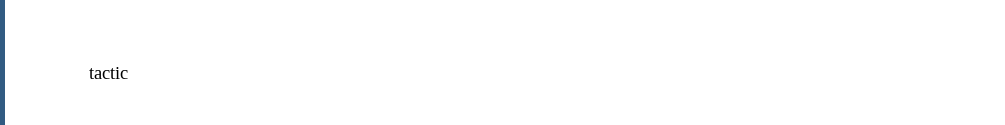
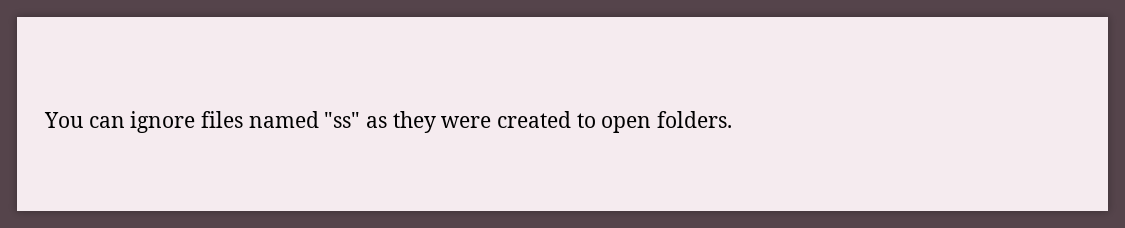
- tactic
+ You can ignore files named "ss" as they were created to open folders.

